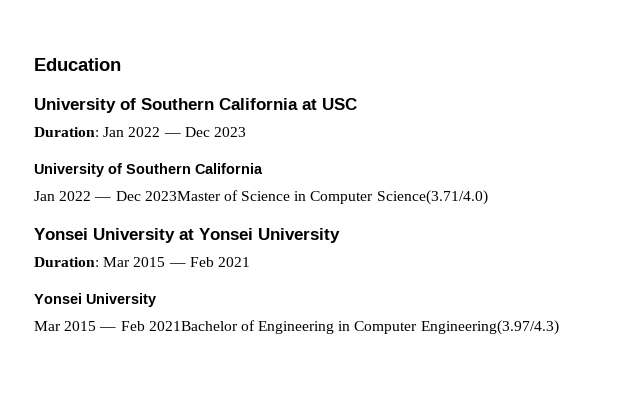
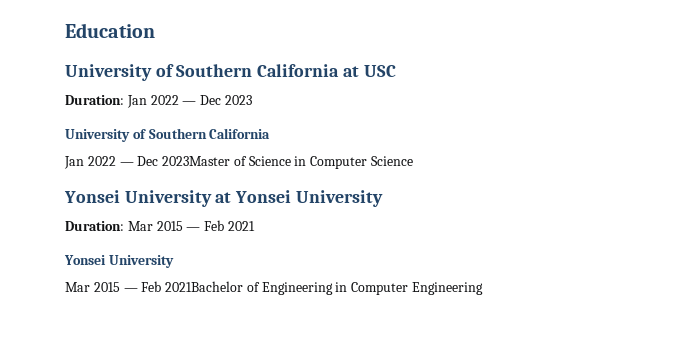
- Jan 2022 — Dec 2023Master of Science in Computer Science(3.71/4.0)
+ Jan 2022 — Dec 2023Master of Science in Computer Science
- Mar 2015 — Feb 2021Bachelor of Engineering in Computer Engineering(3.97/4.3)
+ Mar 2015 — Feb 2021Bachelor of Engineering in Computer Engineering

